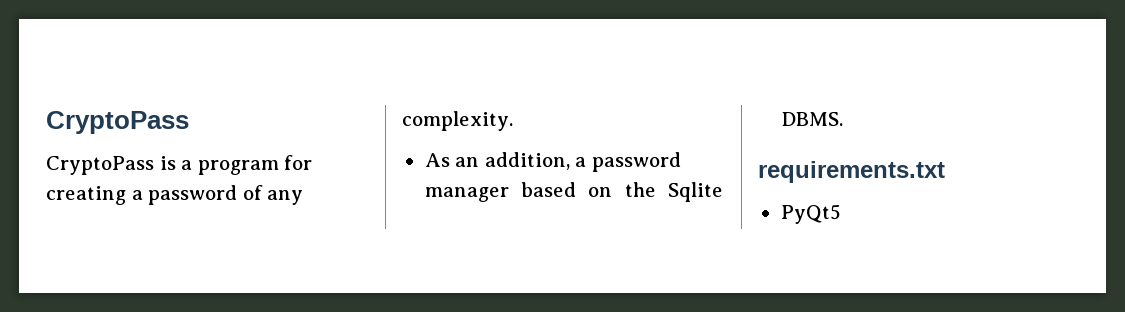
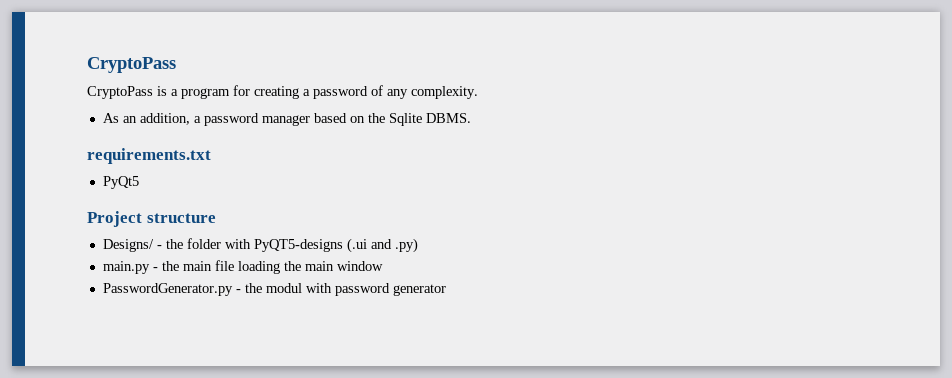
+ Project structure
+ Designs/ - the folder with PyQT5-designs (.ui and .py)
+ main.py - the main file loading the main window
+ PasswordGenerator.py - the modul with password generator

